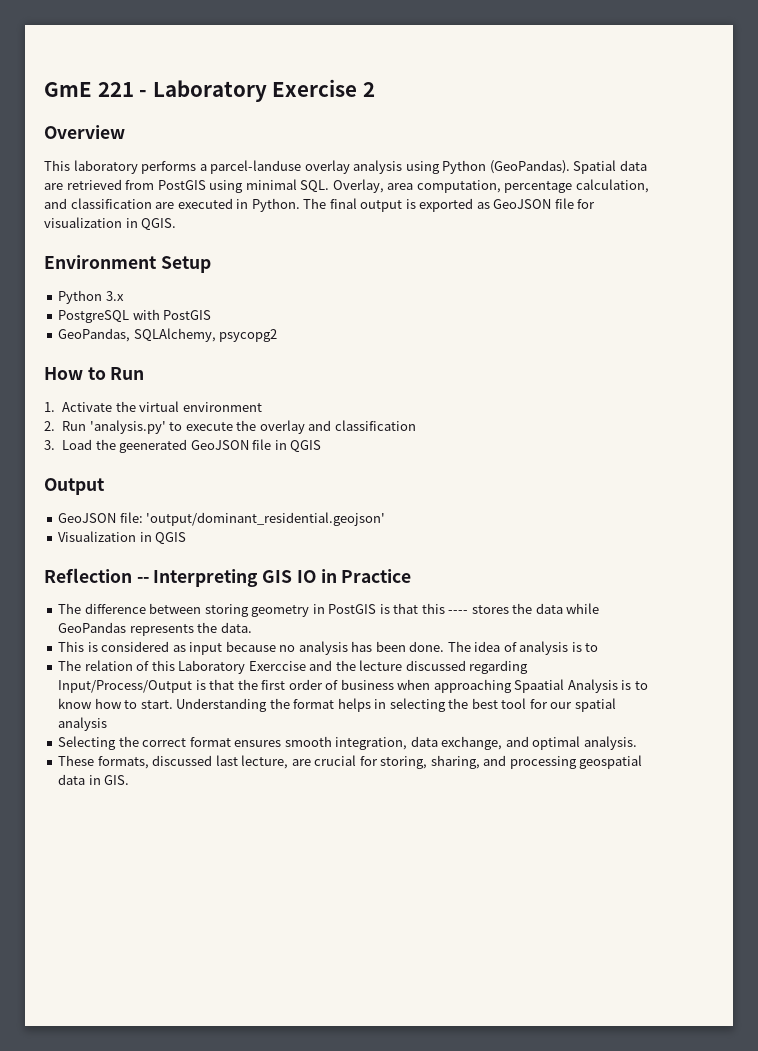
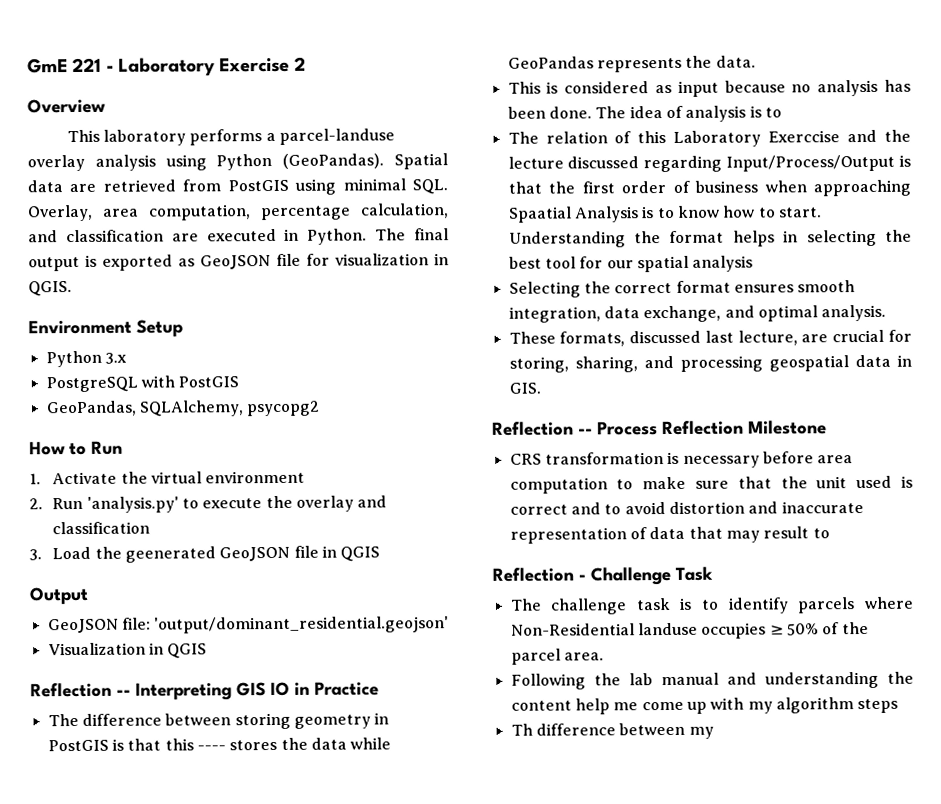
+ Reflection -- Process Reflection Milestone
+ CRS transformation is necessary before area computation to make sure that the unit used is correct and to avoid distortion and inaccurate representation of data that may result to
+ Reflection - Challenge Task
+ The challenge task is to identify parcels where Non-Residential landuse occupies ≥ 50% of the parcel area.
+ Following the lab manual and understanding the content help me come up with my algorithm steps
+ Th difference between my

